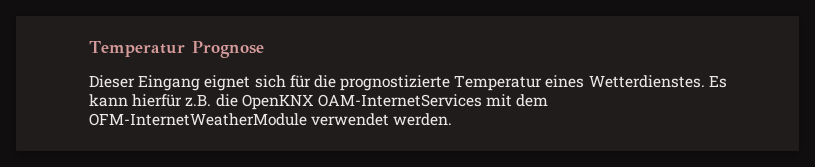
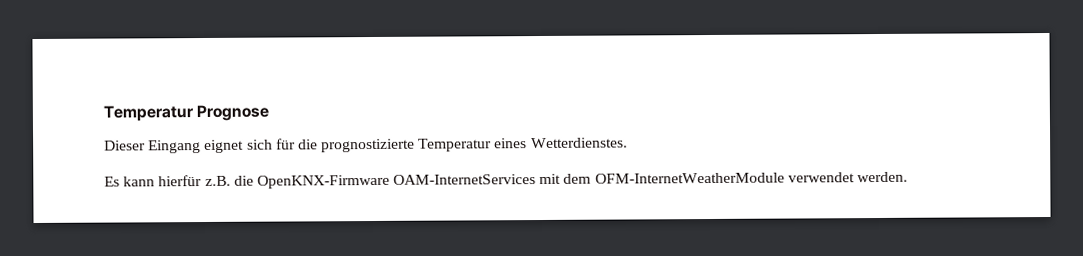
- Dieser Eingang eignet sich für die prognostizierte Temperatur eines Wetterdienstes. Es kann hierfür z.B. die OpenKNX OAM-InternetServices mit dem OFM-InternetWeatherModule verwendet werden.
+ Dieser Eingang eignet sich für die prognostizierte Temperatur eines Wetterdienstes.
+ Es kann hierfür z.B. die OpenKNX-Firmware OAM-InternetServices mit dem OFM-InternetWeatherModule verwendet werden.

